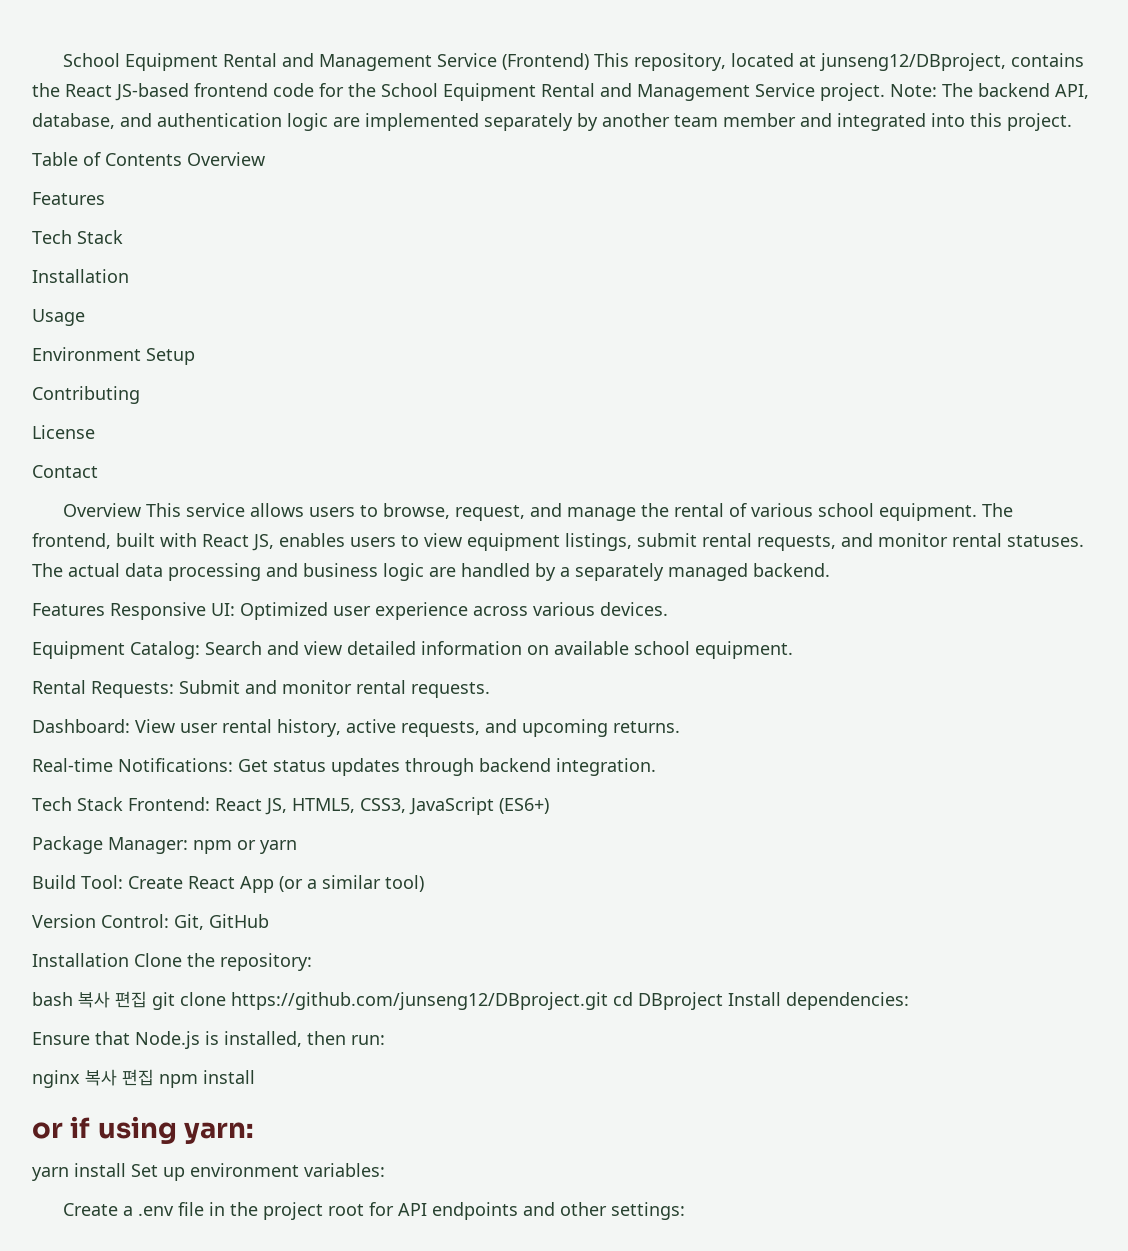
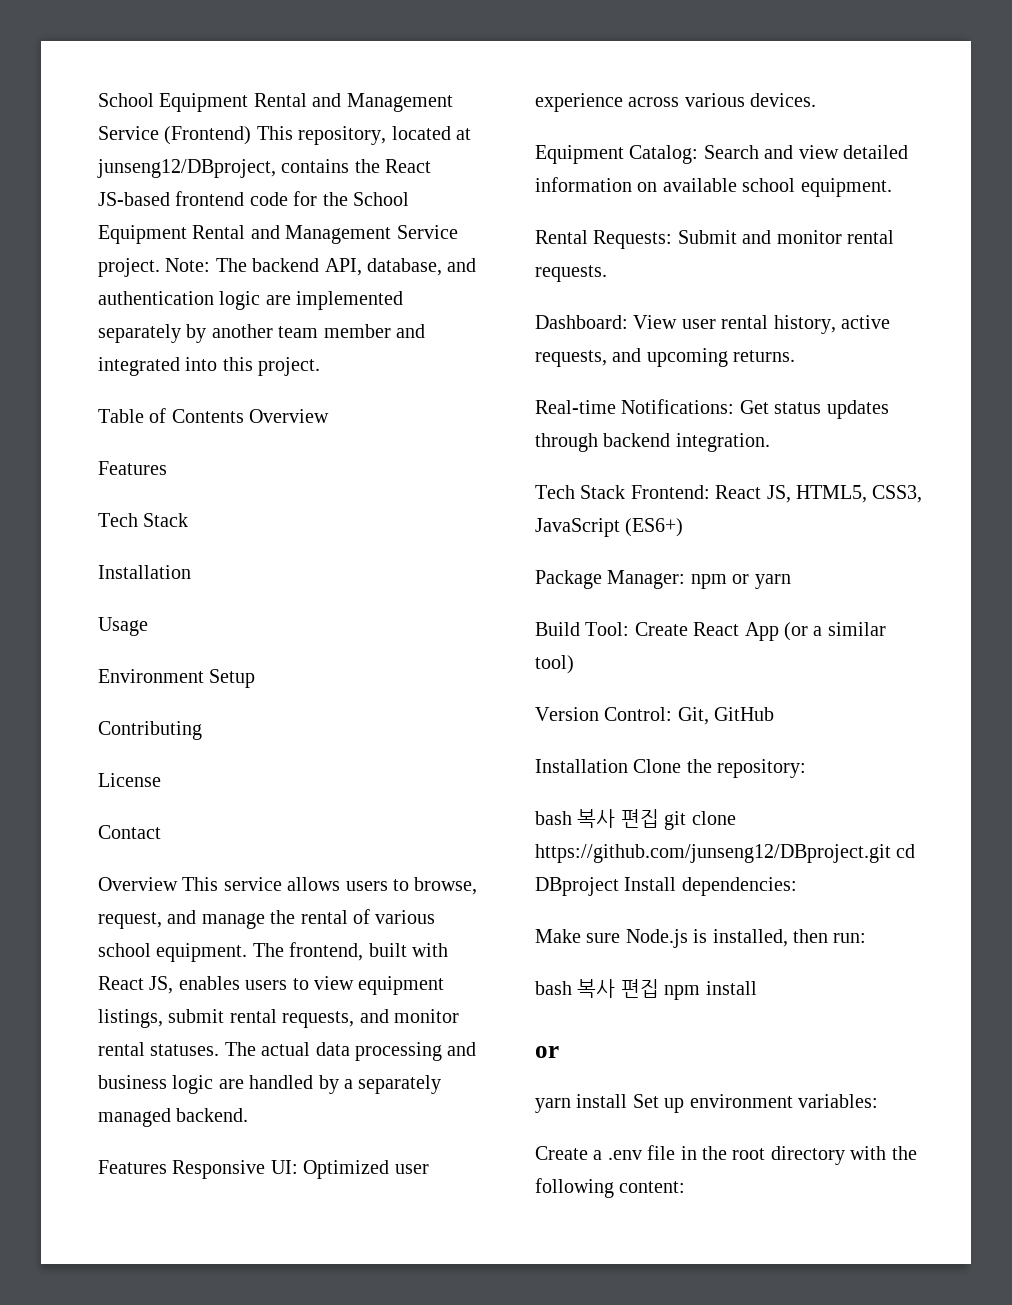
- Ensure that Node.js is installed, then run:
+ Make sure Node.js is installed, then run:
- nginx 복사 편집 npm install
- or if using yarn:
+ bash 복사 편집 npm install
+ or
- Create a .env file in the project root for API endpoints and other settings:
+ Create a .env file in the root directory with the following content:

